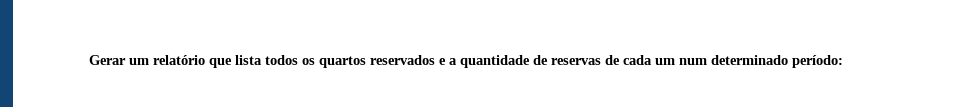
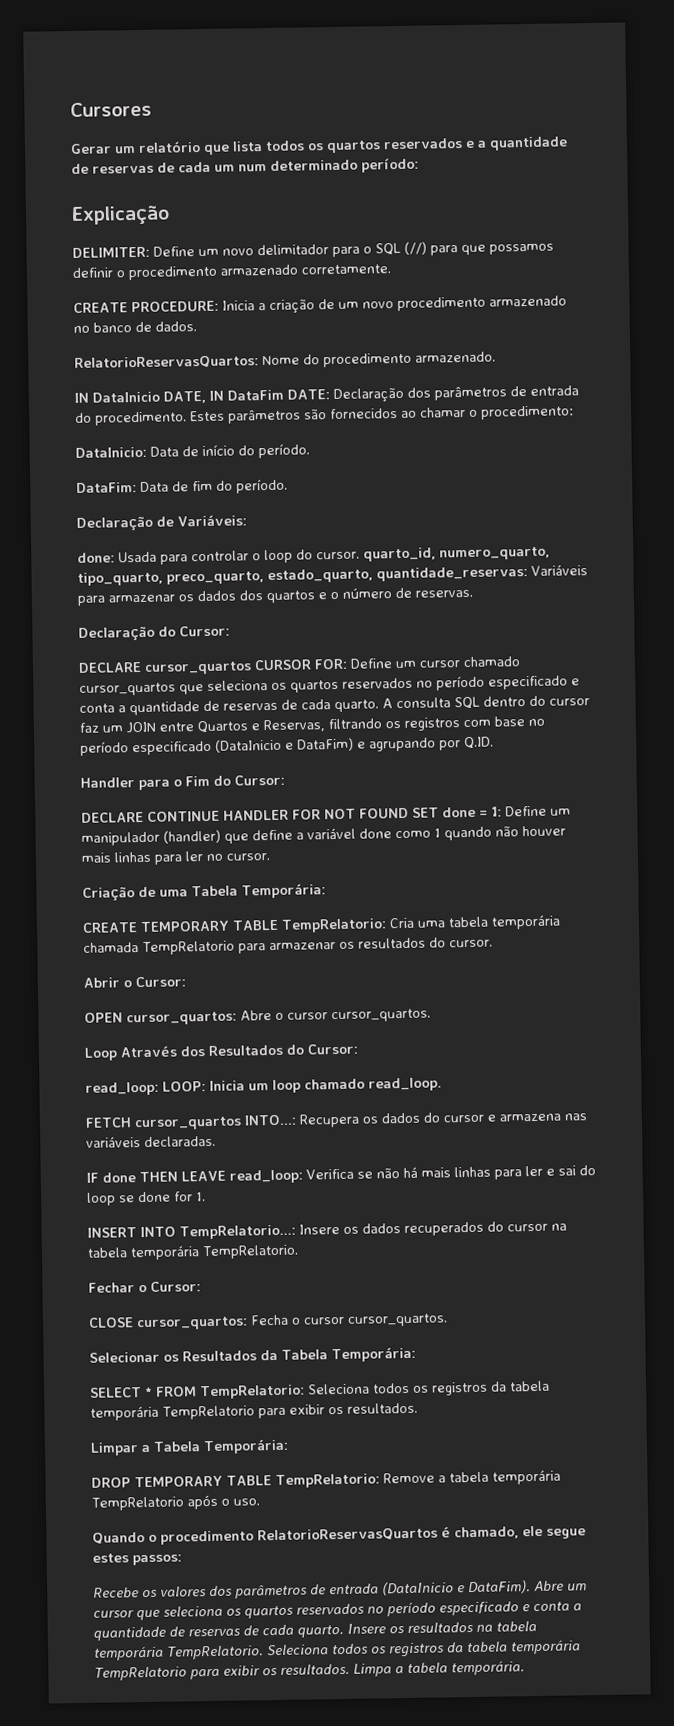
+ Cursores
+ Explicação
+ DELIMITER: Define um novo delimitador para o SQL (//) para que possamos definir o procedimento armazenado corretamente.
+ CREATE PROCEDURE: Inicia a criação de um novo procedimento armazenado no banco de dados.
+ RelatorioReservasQuartos: Nome do procedimento armazenado.
+ IN DataInicio DATE, IN DataFim DATE: Declaração dos parâmetros de entrada do procedimento. Estes parâmetros são fornecidos ao chamar o procedimento:
+ DataInicio: Data de início do período.
+ DataFim: Data de fim do período.
+ Declaração de Variáveis:
+ done: Usada para controlar o loop do cursor. quarto_id, numero_quarto, tipo_quarto, preco_quarto, estado_quarto, quantidade_reservas: Variáveis para armazenar os dados dos quartos e o número de reservas.
+ Declaração do Cursor:
+ DECLARE cursor_quartos CURSOR FOR: Define um cursor chamado cursor_quartos que seleciona os quartos reservados no período especificado e conta a quantidade de reservas de cada quarto. A consulta SQL dentro do cursor faz um JOIN entre Quartos e Reservas, filtrando os registros com base no período especificado (DataInicio e DataFim) e agrupando por Q.ID.
+ Handler para o Fim do Cursor:
+ DECLARE CONTINUE HANDLER FOR NOT FOUND SET done = 1: Define um manipulador (handler) que define a variável done como 1 quando não houver mais linhas para ler no cursor.
+ Criação de uma Tabela Temporária:
+ CREATE TEMPORARY TABLE TempRelatorio: Cria uma tabela temporária chamada TempRelatorio para armazenar os resultados do cursor.
+ Abrir o Cursor:
+ OPEN cursor_quartos: Abre o cursor cursor_quartos.
+ Loop Através dos Resultados do Cursor:
+ read_loop: LOOP: Inicia um loop chamado read_loop.
+ FETCH cursor_quartos INTO...: Recupera os dados do cursor e armazena nas variáveis declaradas.
+ IF done THEN LEAVE read_loop: Verifica se não há mais linhas para ler e sai do loop se done for 1.
+ INSERT INTO TempRelatorio...: Insere os dados recuperados do cursor na tabela temporária TempRelatorio.
+ Fechar o Cursor:
+ CLOSE cursor_quartos: Fecha o cursor cursor_quartos.
+ Selecionar os Resultados da Tabela Temporária:
+ SELECT * FROM TempRelatorio: Seleciona todos os registros da tabela temporária TempRelatorio para exibir os resultados.
+ Limpar a Tabela Temporária:
+ DROP TEMPORARY TABLE TempRelatorio: Remove a tabela temporária TempRelatorio após o uso.
+ Quando o procedimento RelatorioReservasQuartos é chamado, ele segue estes passos:
+ Recebe os valores dos parâmetros de entrada (DataInicio e DataFim). Abre um cursor que seleciona os quartos reservados no período especificado e conta a quantidade de reservas de cada quarto. Insere os resultados na tabela temporária TempRelatorio. Seleciona todos os registros da tabela temporária TempRelatorio para exibir os resultados. Limpa a tabela temporária.

